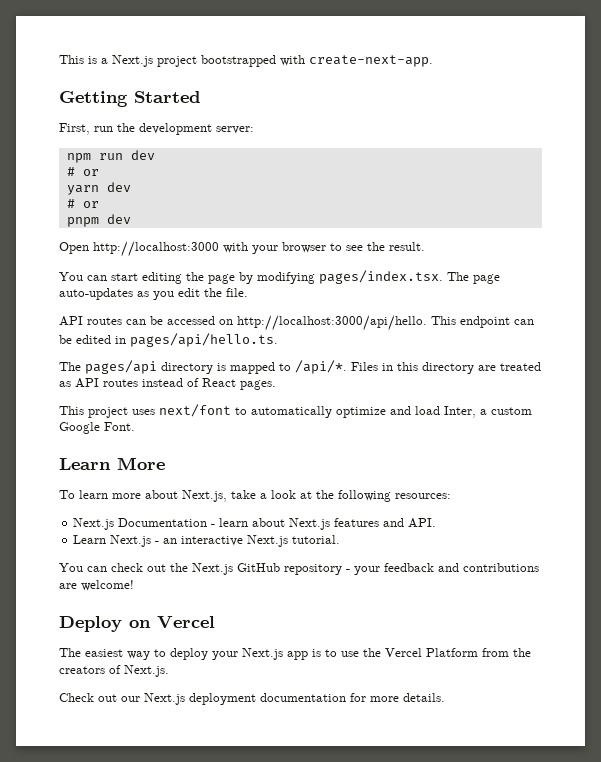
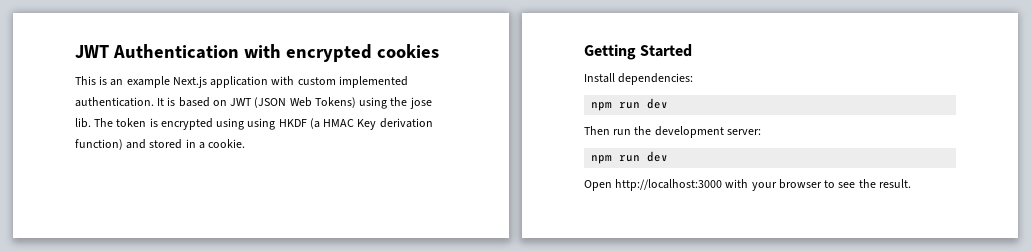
- This is a Next.js project bootstrapped with create-next-app.
+ JWT Authentication with encrypted cookies
+ This is an example Next.js application with custom implemented authentication. It is based on JWT (JSON Web Tokens) using the jose lib. The token is encrypted using using HKDF (a HMAC Key derivation function) and stored in a cookie.
  Getting Started
- First, run the development server:
+ Install dependencies:
  npm run dev
- # or
- yarn dev
- # or
- pnpm dev
+ Then run the development server:
+ npm run dev
- You can start editing the page by modifying pages/index.tsx. The page auto-updates as you edit the file.
- API routes can be accessed on http://localhost:3000/api/hello. This endpoint can be edited in pages/api/hello.ts.
- The pages/api directory is mapped to /api/*. Files in this directory are treated as API routes instead of React pages.
- This project uses next/font to automatically optimize and load Inter, a custom Google Font.
- Learn More
- To learn more about Next.js, take a look at the following resources:
- Next.js Documentation - learn about Next.js features and API.
- Learn Next.js - an interactive Next.js tutorial.
- You can check out the Next.js GitHub repository - your feedback and contributions are welcome!
- Deploy on Vercel
- The easiest way to deploy your Next.js app is to use the Vercel Platform from the creators of Next.js.
- Check out our Next.js deployment documentation for more details.

